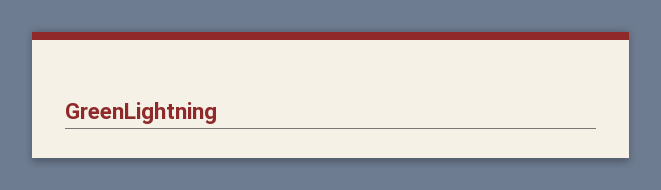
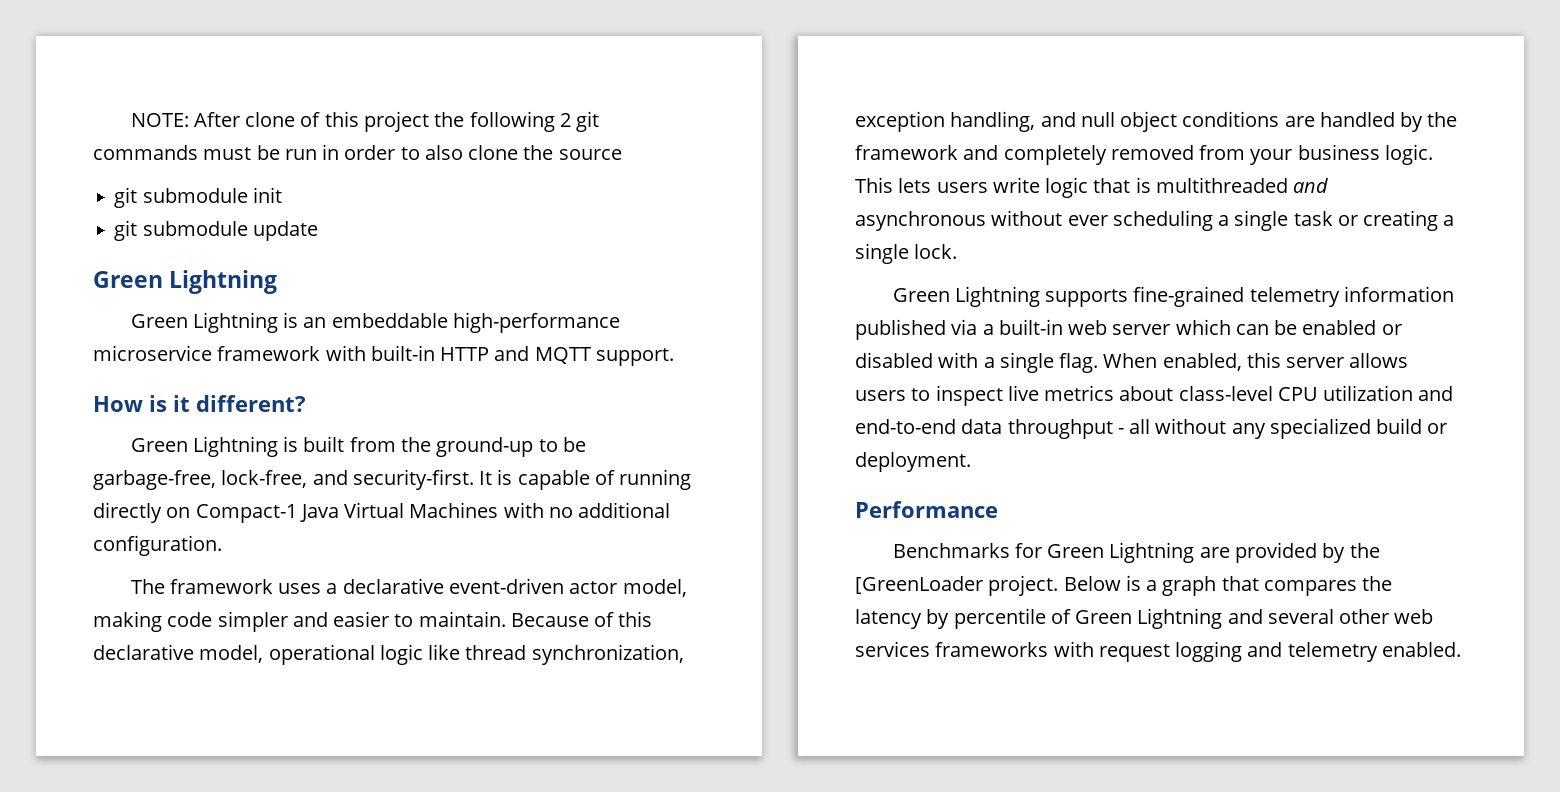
- GreenLightning
+ NOTE: After clone of this project the following 2 git commands must be run in order to also clone the source
+ git submodule init
+ git submodule update
+ Green Lightning
+ Green Lightning is an embeddable high-performance microservice framework with built-in HTTP and MQTT support.
+ How is it different?
+ Green Lightning is built from the ground-up to be garbage-free, lock-free, and security-first. It is capable of running directly on Compact-1 Java Virtual Machines with no additional configuration.
+ The framework uses a declarative event-driven actor model, making code simpler and easier to maintain. Because of this declarative model, operational logic like thread synchronization, exception handling, and null object conditions are handled by the framework and completely removed from your business logic. This lets users write logic that is multithreaded and asynchronous without ever scheduling a single task or creating a single lock.
+ Green Lightning supports fine-grained telemetry information published via a built-in web server which can be enabled or disabled with a single flag. When enabled, this server allows users to inspect live metrics about class-level CPU utilization and end-to-end data throughput - all without any specialized build or deployment.
+ Performance
+ Benchmarks for Green Lightning are provided by the [GreenLoader project. Below is a graph that compares the latency by percentile of Green Lightning and several other web services frameworks with request logging and telemetry enabled.

